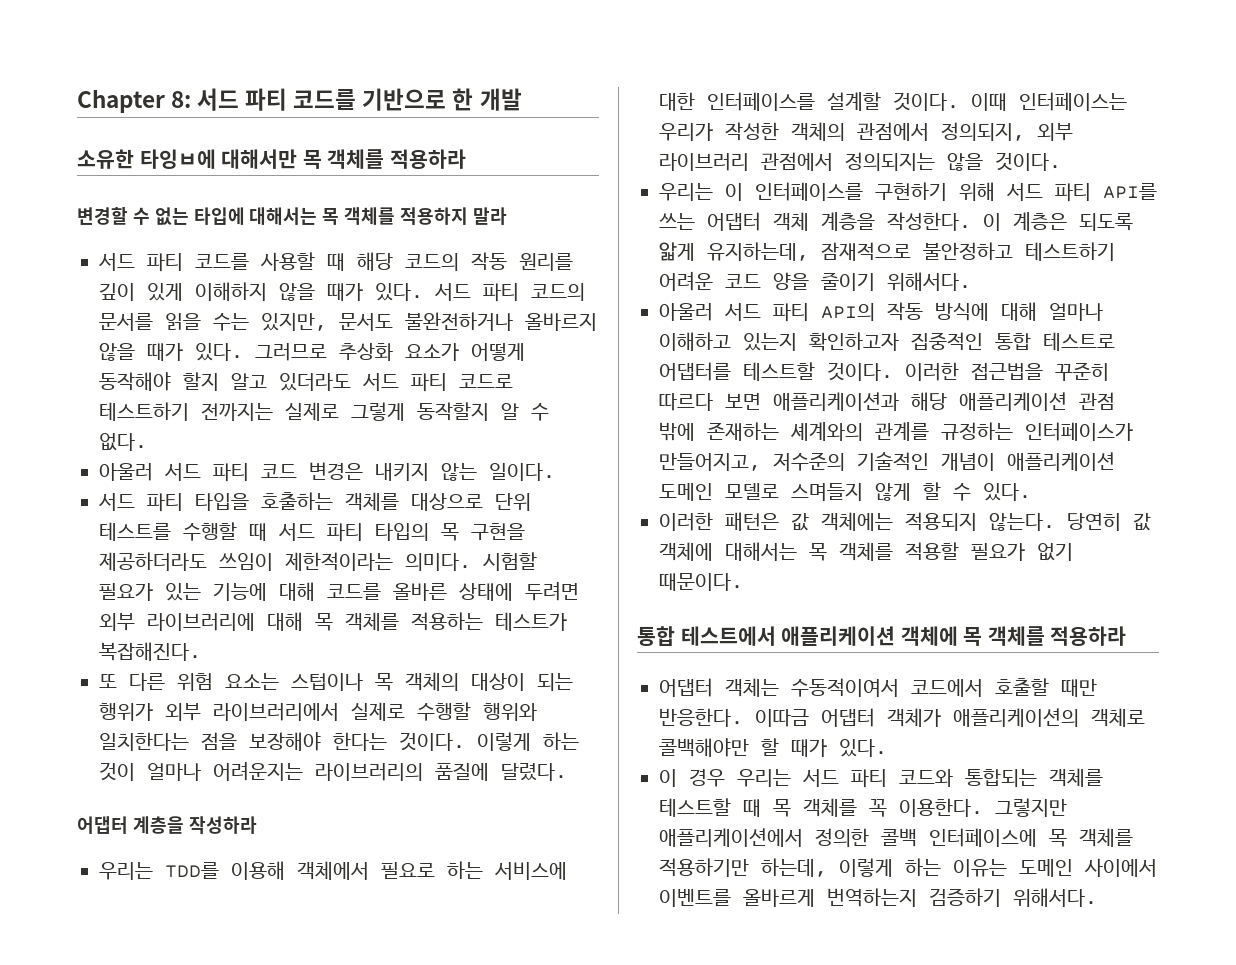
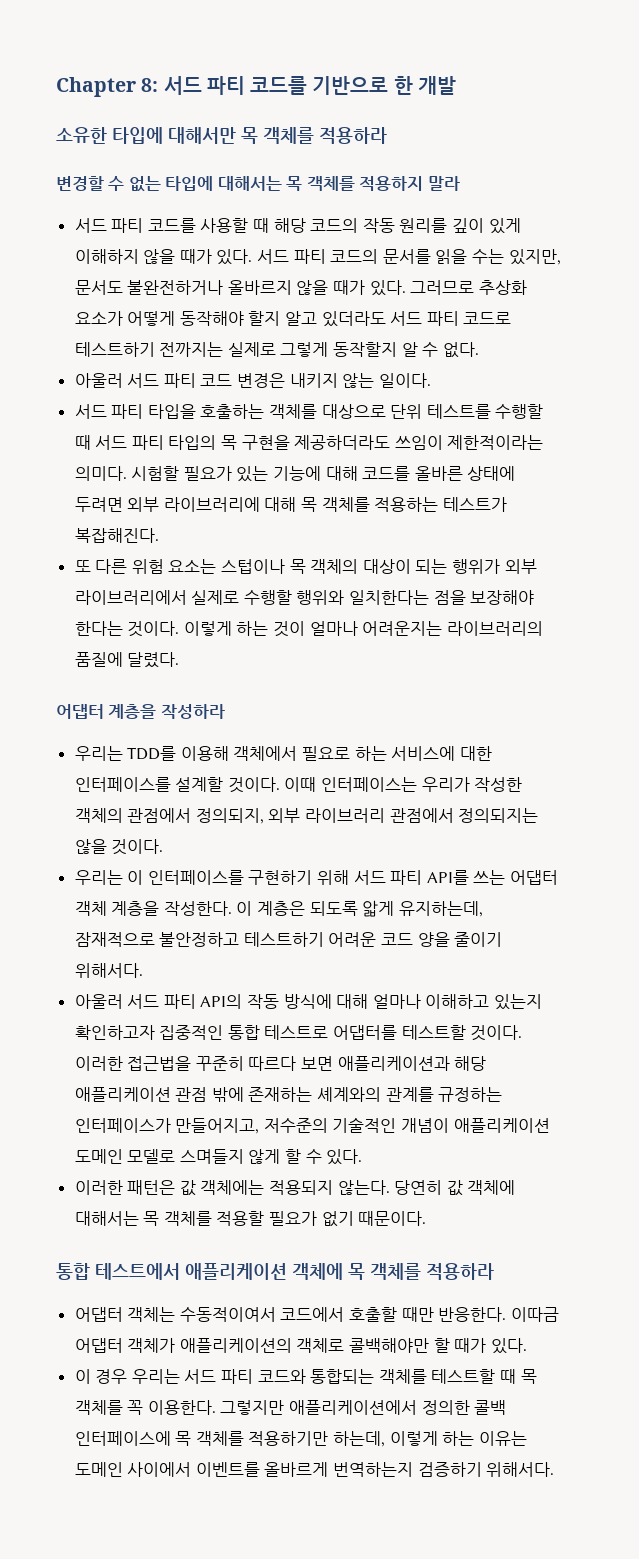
- 소유한 타잉ㅂ에 대해서만 목 객체를 적용하라
+ 소유한 타입에 대해서만 목 객체를 적용하라

